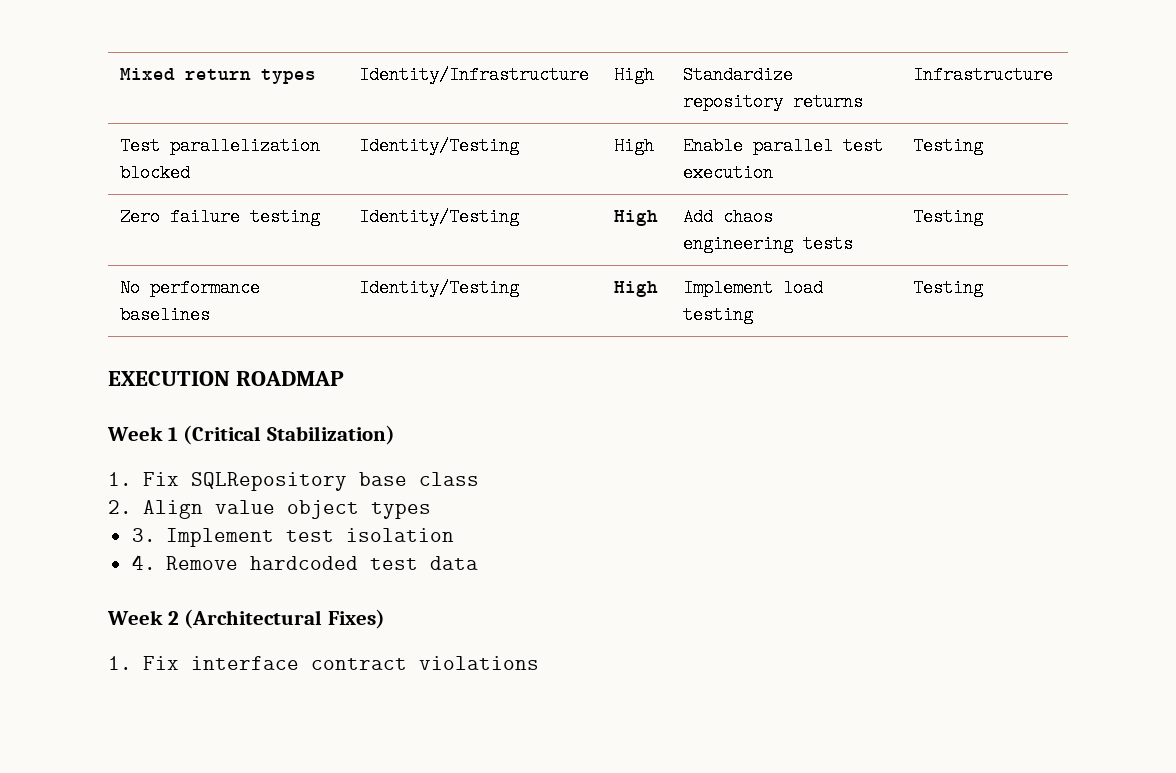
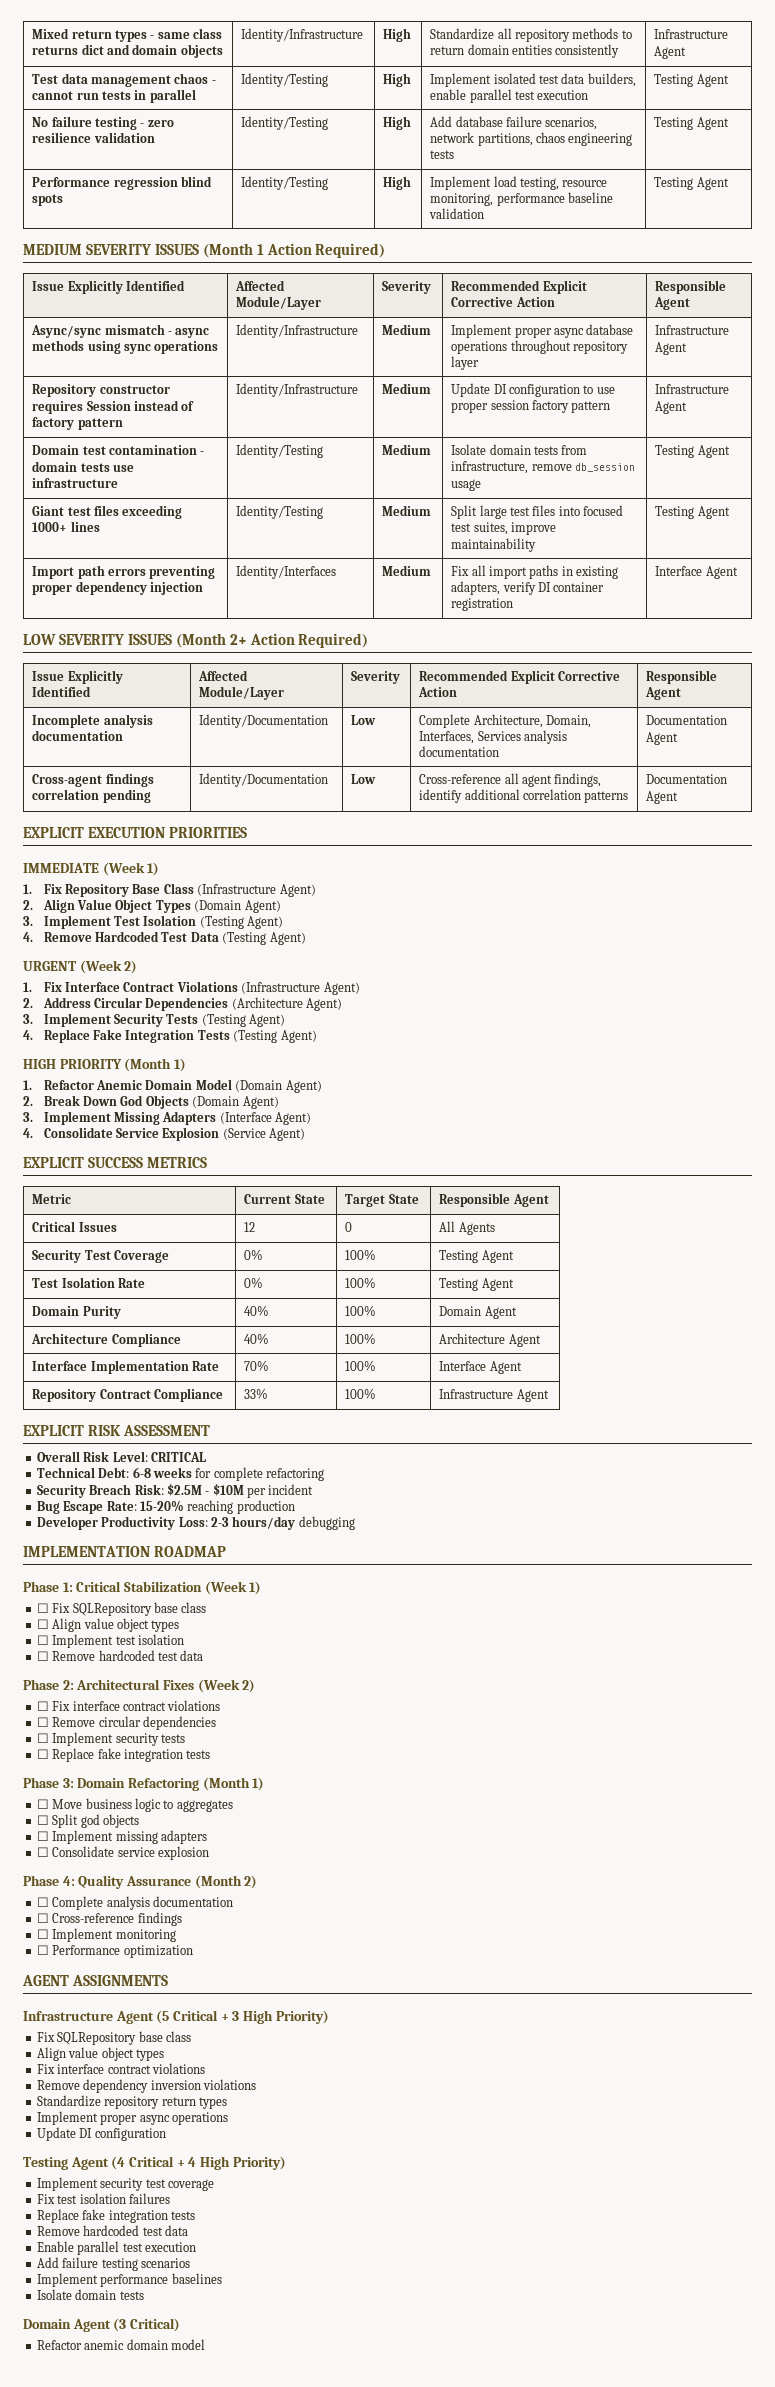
- Mixed return types | Identity/Infrastructure | High | Standardize repository returns | Infrastructure
- Test parallelization blocked | Identity/Testing | High | Enable parallel test execution | Testing
- Zero failure testing | Identity/Testing | High | Add chaos engineering tests | Testing
- No performance baselines | Identity/Testing | High | Implement load testing | Testing
- EXECUTION ROADMAP
- Week 1 (Critical Stabilization)
- 1. Fix SQLRepository base class
- 2. Align value object types
- 3. Implement test isolation
+ Mixed return types - same class returns dict and domain objects | Identity/Infrastructure | High | Standardize all repository methods to return domain entities consistently | Infrastructure Agent
+ Test data management chaos - cannot run tests in parallel | Identity/Testing | High | Implement isolated test data builders, enable parallel test execution | Testing Agent
+ No failure testing - zero resilience validation | Identity/Testing | High | Add database failure scenarios, network partitions, chaos engineering tests | Testing Agent
+ Performance regression blind spots | Identity/Testing | High | Implement load testing, resource monitoring, performance baseline validation | Testing Agent
+ MEDIUM SEVERITY ISSUES (Month 1 Action Required)
+ Issue Explicitly Identified | Affected Module/Layer | Severity | Recommended Explicit Corrective Action | Responsible Agent
+ Async/sync mismatch - async methods using sync operations | Identity/Infrastructure | Medium | Implement proper async database operations throughout repository layer | Infrastructure Agent
+ Repository constructor requires Session instead of factory pattern | Identity/Infrastructure | Medium | Update DI configuration to use proper session factory pattern | Infrastructure Agent
+ Domain test contamination - domain tests use infrastructure | Identity/Testing | Medium | Isolate domain tests from infrastructure, remove db_session usage | Testing Agent
+ Giant test files exceeding 1000+ lines | Identity/Testing | Medium | Split large test files into focused test suites, improve maintainability | Testing Agent
+ Import path errors preventing proper dependency injection | Identity/Interfaces | Medium | Fix all import paths in existing adapters, verify DI container registration | Interface Agent
+ LOW SEVERITY ISSUES (Month 2+ Action Required)
+ Issue Explicitly Identified | Affected Module/Layer | Severity | Recommended Explicit Corrective Action | Responsible Agent
+ Incomplete analysis documentation | Identity/Documentation | Low | Complete Architecture, Domain, Interfaces, Services analysis documentation | Documentation Agent
+ Cross-agent findings correlation pending | Identity/Documentation | Low | Cross-reference all agent findings, identify additional correlation patterns | Documentation Agent
+ EXPLICIT EXECUTION PRIORITIES
+ IMMEDIATE (Week 1)
+ 1. Fix Repository Base Class (Infrastructure Agent)
+ 2. Align Value Object Types (Domain Agent)
+ 3. Implement Test Isolation (Testing Agent)
+ 4. Remove Hardcoded Test Data (Testing Agent)
+ URGENT (Week 2)
+ 1. Fix Interface Contract Violations (Infrastructure Agent)
+ 2. Address Circular Dependencies (Architecture Agent)
+ 3. Implement Security Tests (Testing Agent)
+ 4. Replace Fake Integration Tests (Testing Agent)
+ HIGH PRIORITY (Month 1)
+ 1. Refactor Anemic Domain Model (Domain Agent)
+ 2. Break Down God Objects (Domain Agent)
+ 3. Implement Missing Adapters (Interface Agent)
+ 4. Consolidate Service Explosion (Service Agent)
+ EXPLICIT SUCCESS METRICS
+ Metric | Current State | Target State | Responsible Agent
+ Critical Issues | 12 | 0 | All Agents
+ Security Test Coverage | 0% | 100% | Testing Agent
+ Test Isolation Rate | 0% | 100% | Testing Agent
+ Domain Purity | 40% | 100% | Domain Agent
+ Architecture Compliance | 40% | 100% | Architecture Agent
+ Interface Implementation Rate | 70% | 100% | Interface Agent
+ Repository Contract Compliance | 33% | 100% | Infrastructure Agent
+ EXPLICIT RISK ASSESSMENT
+ Overall Risk Level: CRITICAL
+ Technical Debt: 6-8 weeks for complete refactoring
+ Security Breach Risk: $2.5M - $10M per incident
+ Bug Escape Rate: 15-20% reaching production
+ Developer Productivity Loss: 2-3 hours/day debugging
+ IMPLEMENTATION ROADMAP
+ Phase 1: Critical Stabilization (Week 1)
+ ☐ Fix SQLRepository base class
+ ☐ Align value object types
+ ☐ Implement test isolation
- 4. Remove hardcoded test data
- Week 2 (Architectural Fixes)
- 1. Fix interface contract violations
+ ☐ Remove hardcoded test data
+ Phase 2: Architectural Fixes (Week 2)
+ ☐ Fix interface contract violations
+ ☐ Remove circular dependencies
+ ☐ Implement security tests
+ ☐ Replace fake integration tests
+ Phase 3: Domain Refactoring (Month 1)
+ ☐ Move business logic to aggregates
+ ☐ Split god objects
+ ☐ Implement missing adapters
+ ☐ Consolidate service explosion
+ Phase 4: Quality Assurance (Month 2)
+ ☐ Complete analysis documentation
+ ☐ Cross-reference findings
+ ☐ Implement monitoring
+ ☐ Performance optimization
+ AGENT ASSIGNMENTS
+ Infrastructure Agent (5 Critical + 3 High Priority)
+ Fix SQLRepository base class
+ Align value object types
+ Fix interface contract violations
+ Remove dependency inversion violations
+ Standardize repository return types
+ Implement proper async operations
+ Update DI configuration
+ Testing Agent (4 Critical + 4 High Priority)
+ Implement security test coverage
+ Fix test isolation failures
+ Replace fake integration tests
+ Remove hardcoded test data
+ Enable parallel test execution
+ Add failure testing scenarios
+ Implement performance baselines
+ Isolate domain tests
+ Domain Agent (3 Critical)
+ Refactor anemic domain model

